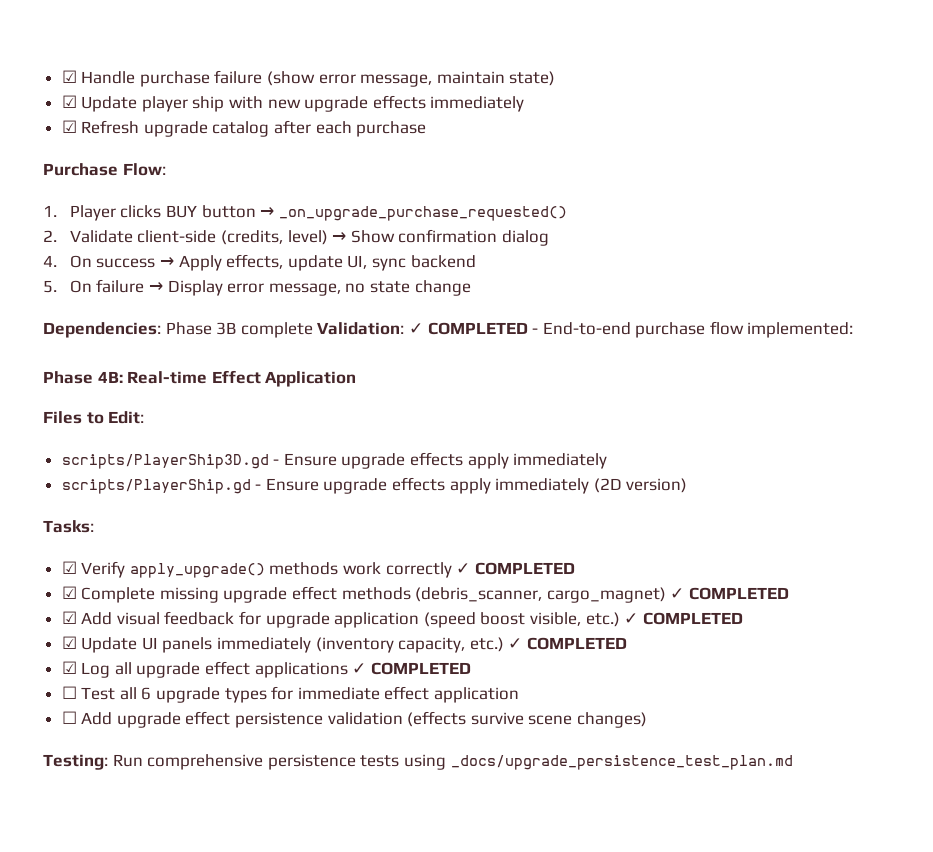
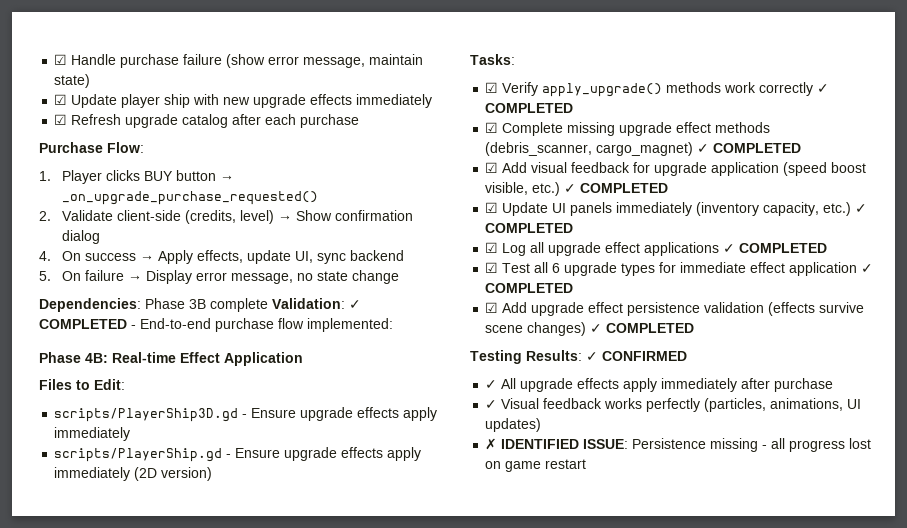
- ☐ Test all 6 upgrade types for immediate effect application
- ☐ Add upgrade effect persistence validation (effects survive scene changes)
- Testing: Run comprehensive persistence tests using _docs/upgrade_persistence_test_plan.md
+ ☑ Test all 6 upgrade types for immediate effect application ✓ COMPLETED
+ ☑ Add upgrade effect persistence validation (effects survive scene changes) ✓ COMPLETED
+ Testing Results: ✓ CONFIRMED
+ ✓ All upgrade effects apply immediately after purchase
+ ✓ Visual feedback works perfectly (particles, animations, UI updates)
+ ✗ IDENTIFIED ISSUE: Persistence missing - all progress lost on game restart

